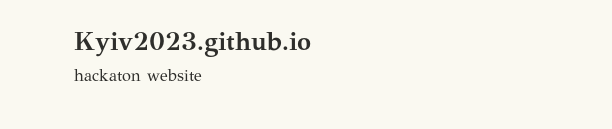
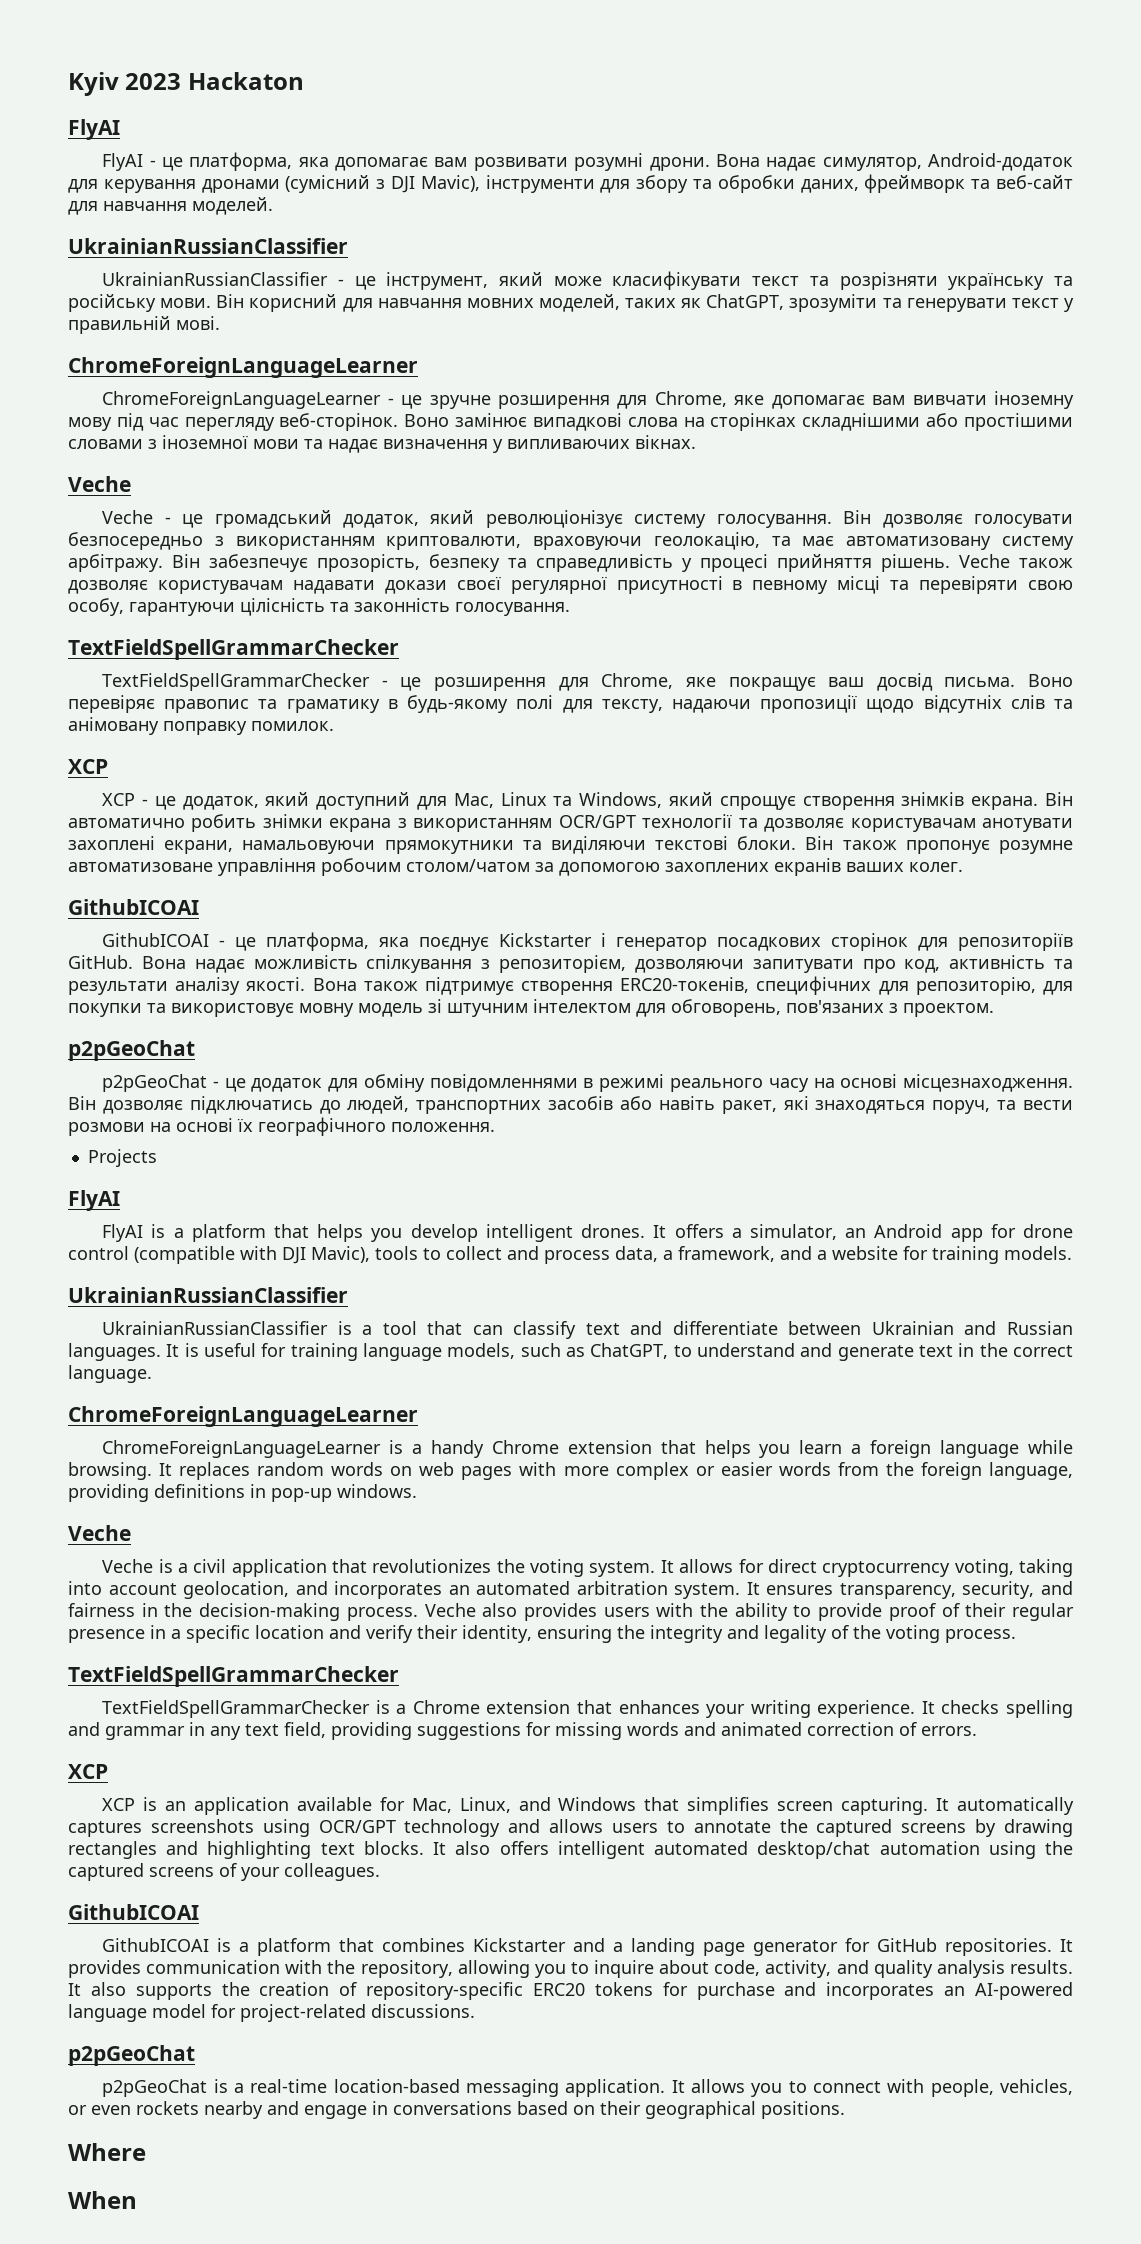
- Kyiv2023.github.io
- hackaton website
+ Kyiv 2023 Hackaton
+ FlyAI
+ FlyAI - це платформа, яка допомагає вам розвивати розумні дрони. Вона надає симулятор, Android-додаток для керування дронами (сумісний з DJI Mavic), інструменти для збору та обробки даних, фреймворк та веб-сайт для навчання моделей.
+ UkrainianRussianClassifier
+ UkrainianRussianClassifier - це інструмент, який може класифікувати текст та розрізняти українську та російську мови. Він корисний для навчання мовних моделей, таких як ChatGPT, зрозуміти та генерувати текст у правильній мові.
+ ChromeForeignLanguageLearner
+ ChromeForeignLanguageLearner - це зручне розширення для Chrome, яке допомагає вам вивчати іноземну мову під час перегляду веб-сторінок. Воно замінює випадкові слова на сторінках складнішими або простішими словами з іноземної мови та надає визначення у випливаючих вікнах.
+ Veche
+ Veche - це громадський додаток, який революціонізує систему голосування. Він дозволяє голосувати безпосередньо з використанням криптовалюти, враховуючи геолокацію, та має автоматизовану систему арбітражу. Він забезпечує прозорість, безпеку та справедливість у процесі прийняття рішень. Veche також дозволяє користувачам надавати докази своєї регулярної присутності в певному місці та перевіряти свою особу, гарантуючи цілісність та законність голосування.
+ TextFieldSpellGrammarChecker
+ TextFieldSpellGrammarChecker - це розширення для Chrome, яке покращує ваш досвід письма. Воно перевіряє правопис та граматику в будь-якому полі для тексту, надаючи пропозиції щодо відсутніх слів та анімовану поправку помилок.
+ XCP
+ XCP - це додаток, який доступний для Mac, Linux та Windows, який спрощує створення знімків екрана. Він автоматично робить знімки екрана з використанням OCR/GPT технології та дозволяє користувачам анотувати захоплені екрани, намальовуючи прямокутники та виділяючи текстові блоки. Він також пропонує розумне автоматизоване управління робочим столом/чатом за допомогою захоплених екранів ваших колег.
+ GithubICOAI
+ GithubICOAI - це платформа, яка поєднує Kickstarter і генератор посадкових сторінок для репозиторіїв GitHub. Вона надає можливість спілкування з репозиторієм, дозволяючи запитувати про код, активність та результати аналізу якості. Вона також підтримує створення ERC20-токенів, специфічних для репозиторію, для покупки та використовує мовну модель зі штучним інтелектом для обговорень, пов'язаних з проектом.
+ p2pGeoChat
+ p2pGeoChat - це додаток для обміну повідомленнями в режимі реального часу на основі місцезнаходження. Він дозволяє підключатись до людей, транспортних засобів або навіть ракет, які знаходяться поруч, та вести розмови на основі їх географічного положення.
+ Projects
+ FlyAI
+ FlyAI is a platform that helps you develop intelligent drones. It offers a simulator, an Android app for drone control (compatible with DJI Mavic), tools to collect and process data, a framework, and a website for training models.
+ UkrainianRussianClassifier
+ UkrainianRussianClassifier is a tool that can classify text and differentiate between Ukrainian and Russian languages. It is useful for training language models, such as ChatGPT, to understand and generate text in the correct language.
+ ChromeForeignLanguageLearner
+ ChromeForeignLanguageLearner is a handy Chrome extension that helps you learn a foreign language while browsing. It replaces random words on web pages with more complex or easier words from the foreign language, providing definitions in pop-up windows.
+ Veche
+ Veche is a civil application that revolutionizes the voting system. It allows for direct cryptocurrency voting, taking into account geolocation, and incorporates an automated arbitration system. It ensures transparency, security, and fairness in the decision-making process. Veche also provides users with the ability to provide proof of their regular presence in a specific location and verify their identity, ensuring the integrity and legality of the voting process.
+ TextFieldSpellGrammarChecker
+ TextFieldSpellGrammarChecker is a Chrome extension that enhances your writing experience. It checks spelling and grammar in any text field, providing suggestions for missing words and animated correction of errors.
+ XCP
+ XCP is an application available for Mac, Linux, and Windows that simplifies screen capturing. It automatically captures screenshots using OCR/GPT technology and allows users to annotate the captured screens by drawing rectangles and highlighting text blocks. It also offers intelligent automated desktop/chat automation using the captured screens of your colleagues.
+ GithubICOAI
+ GithubICOAI is a platform that combines Kickstarter and a landing page generator for GitHub repositories. It provides communication with the repository, allowing you to inquire about code, activity, and quality analysis results. It also supports the creation of repository-specific ERC20 tokens for purchase and incorporates an AI-powered language model for project-related discussions.
+ p2pGeoChat
+ p2pGeoChat is a real-time location-based messaging application. It allows you to connect with people, vehicles, or even rockets nearby and engage in conversations based on their geographical positions.
+ Where
+ When

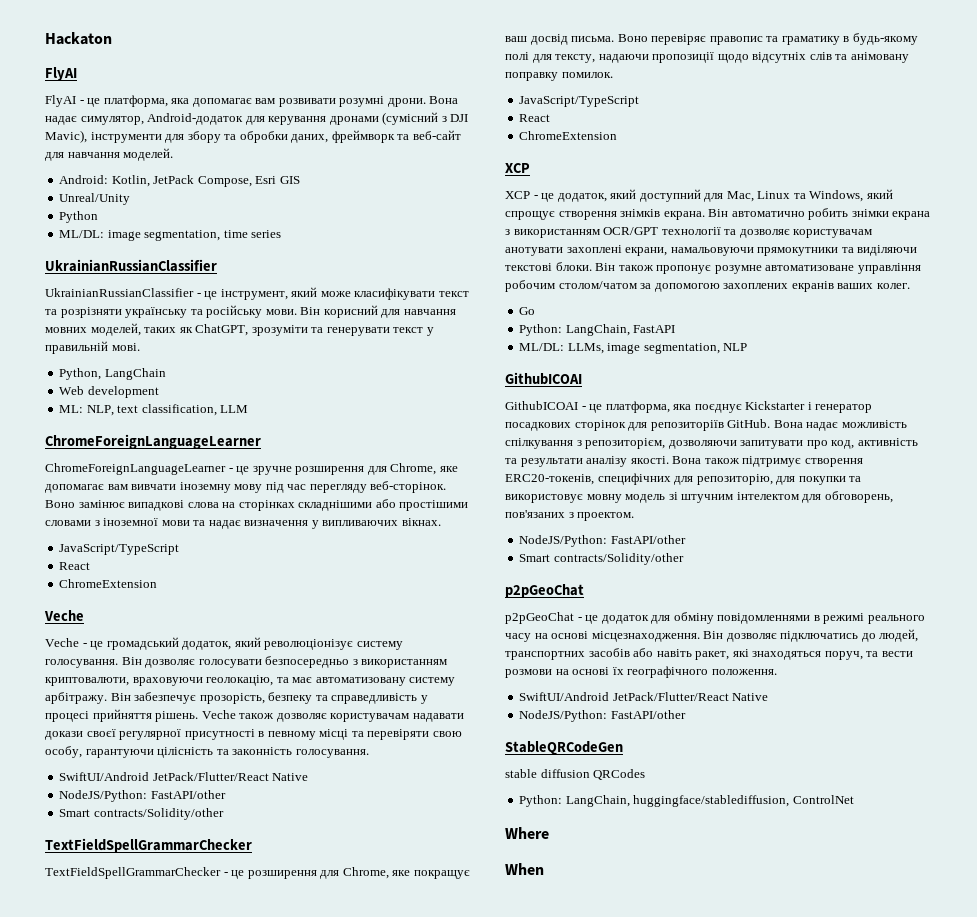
- Kyiv 2023 Hackaton
+ Hackaton
+ Android: Kotlin, JetPack Compose, Esri GIS
+ Unreal/Unity
+ Python
+ ML/DL: image segmentation, time series
+ Python, LangChain
+ Web development
+ ML: NLP, text classification, LLM
  Воно замінює випадкові слова на сторінках складнішими або простішими словами з іноземної мови та надає визначення у випливаючих вікнах.
+ JavaScript/TypeScript
+ React
+ ChromeExtension
  Veche також дозволяє користувачам надавати докази своєї регулярної присутності в певному місці та перевіряти свою особу, гарантуючи цілісність та законність голосування.
+ SwiftUI/Android JetPack/Flutter/React Native
+ NodeJS/Python: FastAPI/other
+ Smart contracts/Solidity/other
  Воно перевіряє правопис та граматику в будь-якому полі для тексту, надаючи пропозиції щодо відсутніх слів та анімовану поправку помилок.
+ JavaScript/TypeScript
+ React
+ ChromeExtension
+ Go
+ Python: LangChain, FastAPI
+ ML/DL: LLMs, image segmentation, NLP
  Вона також підтримує створення ERC20-токенів, специфічних для репозиторію, для покупки та використовує мовну модель зі штучним інтелектом для обговорень, пов'язаних з проектом.
+ NodeJS/Python: FastAPI/other
+ Smart contracts/Solidity/other
  Він дозволяє підключатись до людей, транспортних засобів або навіть ракет, які знаходяться поруч, та вести розмови на основі їх географічного положення.
- Projects
- FlyAI
- FlyAI is a platform that helps you develop intelligent drones. It offers a simulator, an Android app for drone control (compatible with DJI Mavic), tools to collect and process data, a framework, and a website for training models.
- UkrainianRussianClassifier
- UkrainianRussianClassifier is a tool that can classify text and differentiate between Ukrainian and Russian languages. It is useful for training language models, such as ChatGPT, to understand and generate text in the correct language.
- ChromeForeignLanguageLearner
- ChromeForeignLanguageLearner is a handy Chrome extension that helps you learn a foreign language while browsing. It replaces random words on web pages with more complex or easier words from the foreign language, providing definitions in pop-up windows.
- Veche
- Veche is a civil application that revolutionizes the voting system. It allows for direct cryptocurrency voting, taking into account geolocation, and incorporates an automated arbitration system. It ensures transparency, security, and fairness in the decision-making process. Veche also provides users with the ability to provide proof of their regular presence in a specific location and verify their identity, ensuring the integrity and legality of the voting process.
- TextFieldSpellGrammarChecker
- TextFieldSpellGrammarChecker is a Chrome extension that enhances your writing experience. It checks spelling and grammar in any text field, providing suggestions for missing words and animated correction of errors.
- XCP
- XCP is an application available for Mac, Linux, and Windows that simplifies screen capturing. It automatically captures screenshots using OCR/GPT technology and allows users to annotate the captured screens by drawing rectangles and highlighting text blocks. It also offers intelligent automated desktop/chat automation using the captured screens of your colleagues.
- GithubICOAI
- GithubICOAI is a platform that combines Kickstarter and a landing page generator for GitHub repositories. It provides communication with the repository, allowing you to inquire about code, activity, and quality analysis results. It also supports the creation of repository-specific ERC20 tokens for purchase and incorporates an AI-powered language model for project-related discussions.
- p2pGeoChat
- p2pGeoChat is a real-time location-based messaging application. It allows you to connect with people, vehicles, or even rockets nearby and engage in conversations based on their geographical positions.
+ SwiftUI/Android JetPack/Flutter/React Native
+ NodeJS/Python: FastAPI/other
+ StableQRCodeGen
+ stable diffusion QRCodes
+ Python: LangChain, huggingface/stablediffusion, ControlNet

